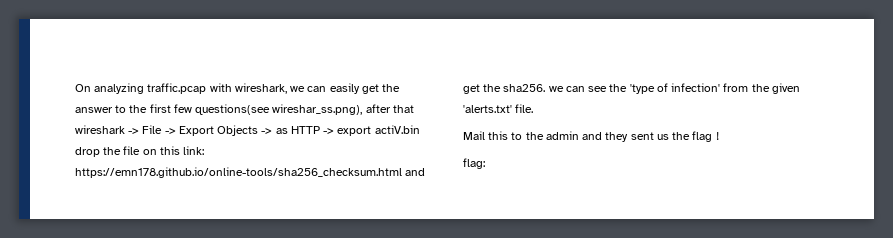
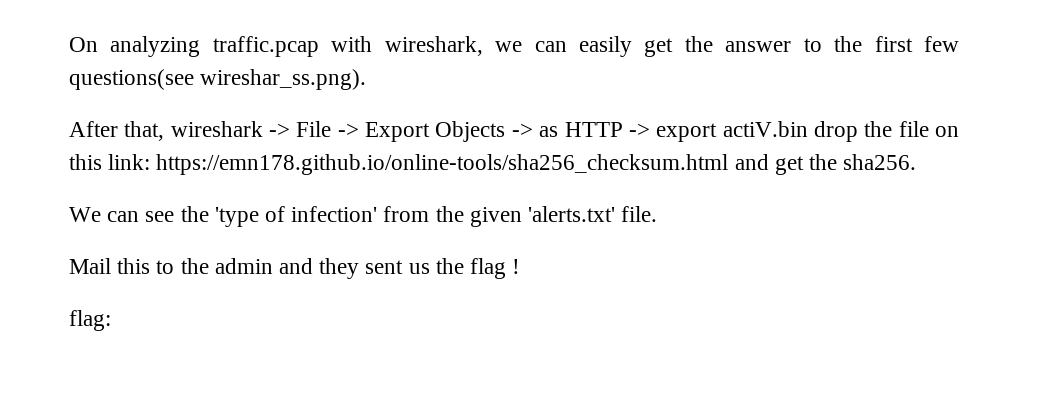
- On analyzing traffic.pcap with wireshark, we can easily get the answer to the first few questions(see wireshar_ss.png), after that wireshark -> File -> Export Objects -> as HTTP -> export actiV.bin drop the file on this link: https://emn178.github.io/online-tools/sha256_checksum.html and get the sha256. we can see the 'type of infection' from the given 'alerts.txt' file.
+ On analyzing traffic.pcap with wireshark, we can easily get the answer to the first few questions(see wireshar_ss.png).
+ After that, wireshark -> File -> Export Objects -> as HTTP -> export actiV.bin drop the file on this link: https://emn178.github.io/online-tools/sha256_checksum.html and get the sha256.
+ We can see the 'type of infection' from the given 'alerts.txt' file.

